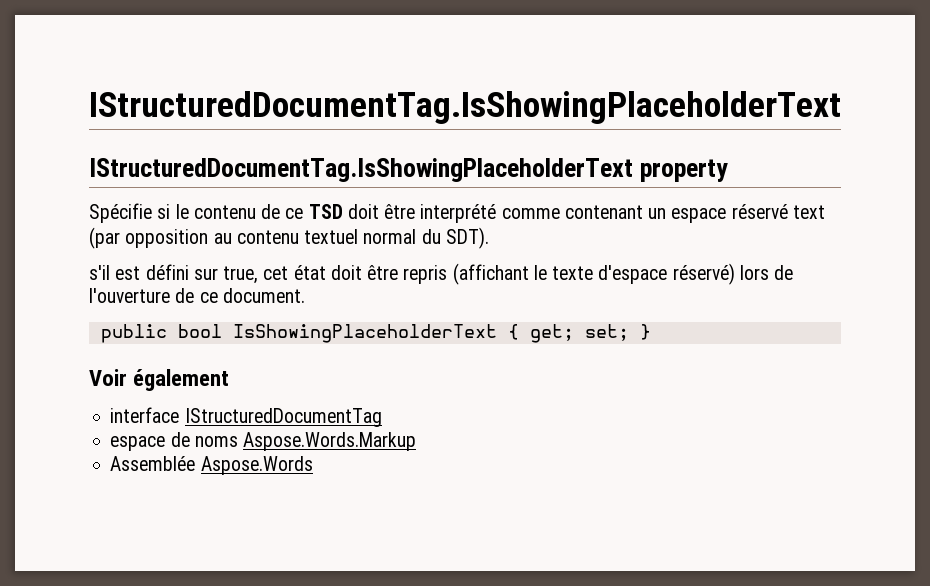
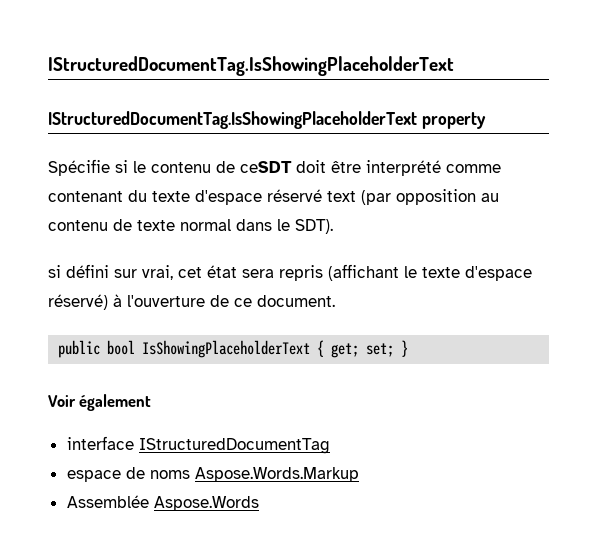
- Spécifie si le contenu de ce TSD doit être interprété comme contenant un espace réservé text (par opposition au contenu textuel normal du SDT).
+ Spécifie si le contenu de ceSDT doit être interprété comme contenant du texte d'espace réservé text (par opposition au contenu de texte normal dans le SDT).
- s'il est défini sur true, cet état doit être repris (affichant le texte d'espace réservé) lors de l'ouverture de ce document.
+ si défini sur vrai, cet état sera repris (affichant le texte d'espace réservé) à l'ouverture de ce document.

